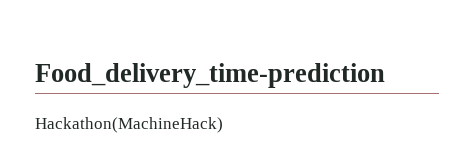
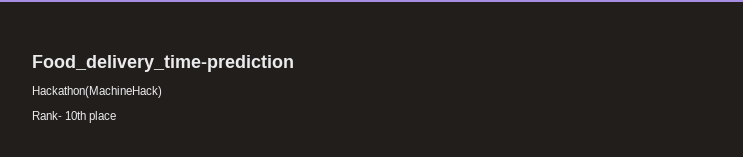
+ Rank- 10th place

